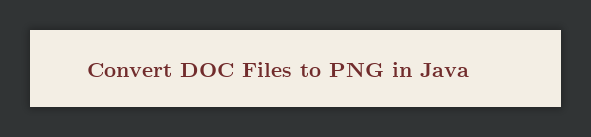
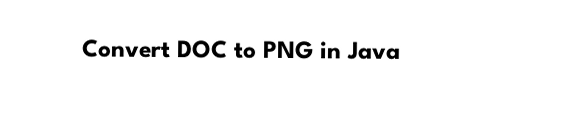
- Convert DOC Files to PNG in Java
+ Convert DOC to PNG in Java

